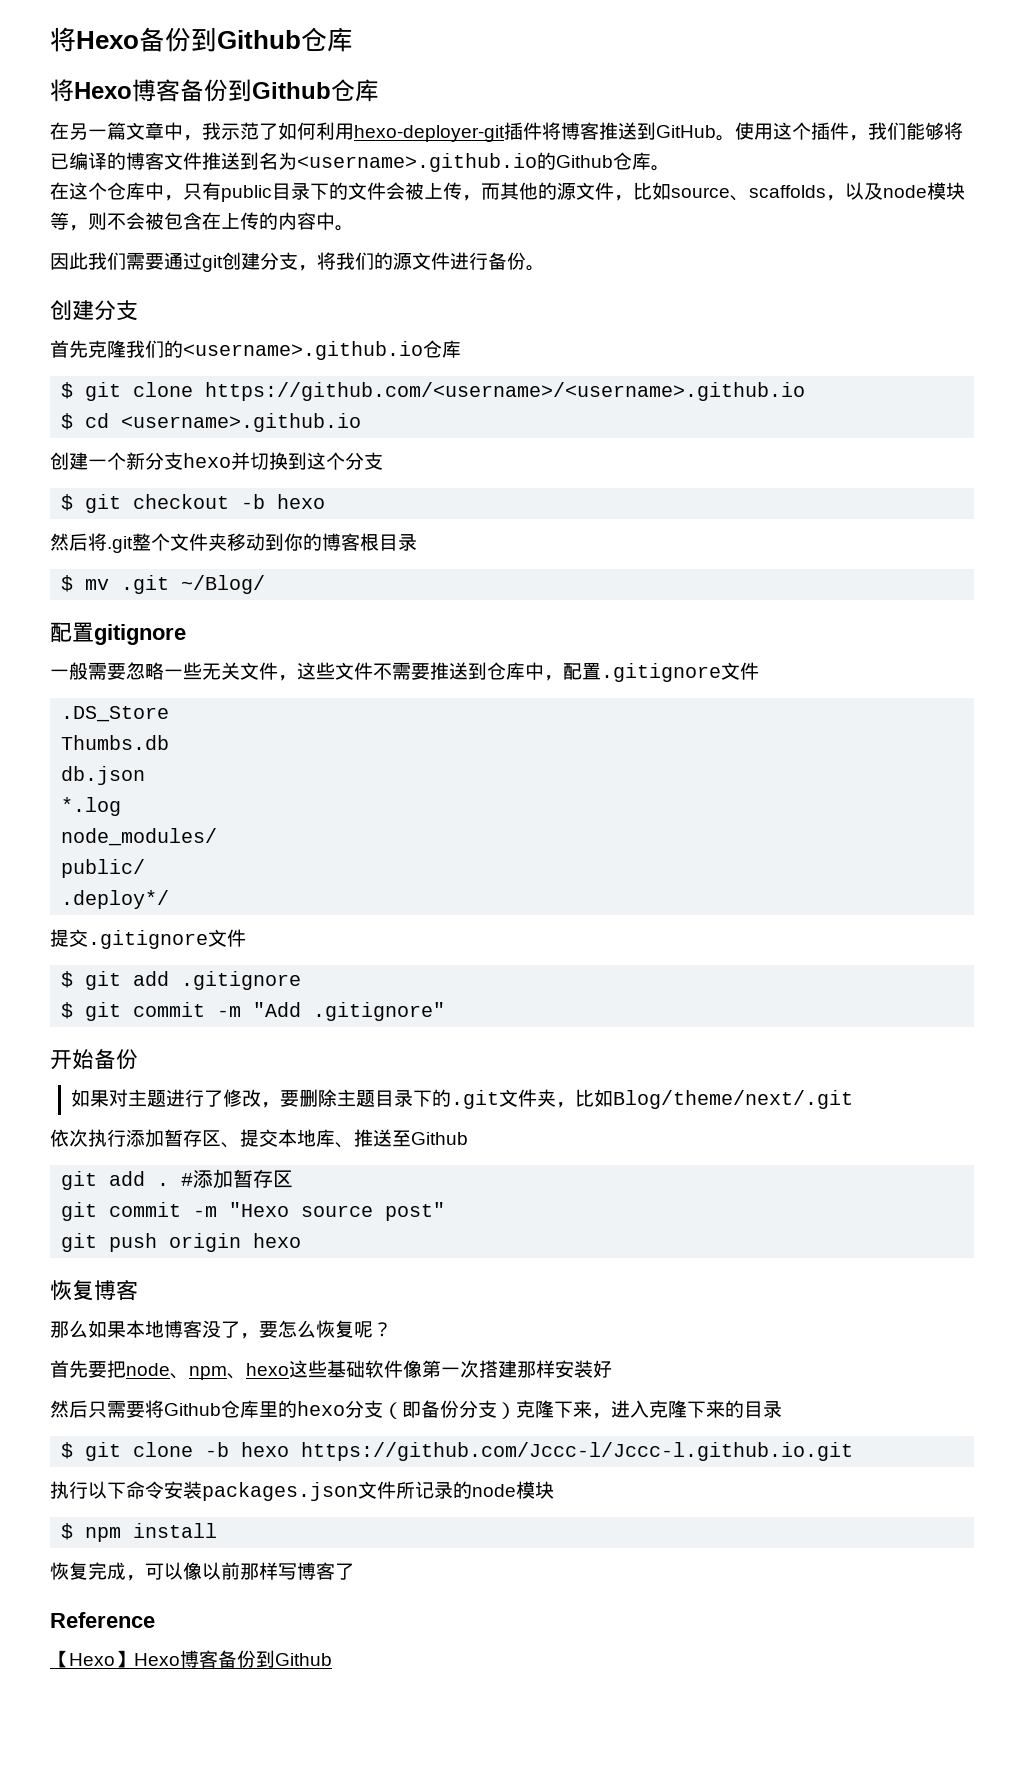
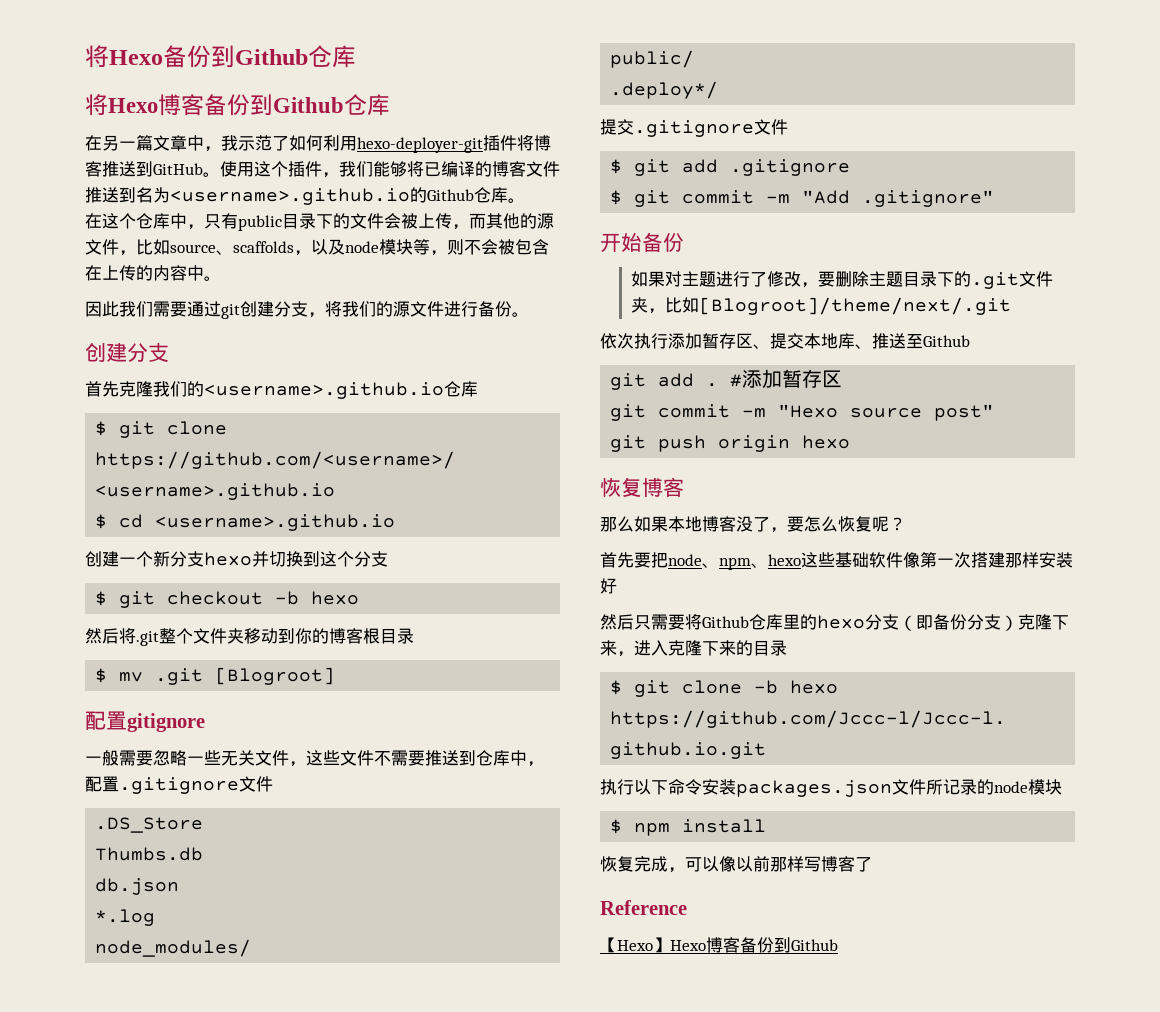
- $ mv .git ~/Blog/
+ $ mv .git [Blogroot]
- 如果对主题进行了修改，要删除主题目录下的.git文件夹，比如Blog/theme/next/.git
+ 如果对主题进行了修改，要删除主题目录下的.git文件夹，比如[Blogroot]/theme/next/.git

